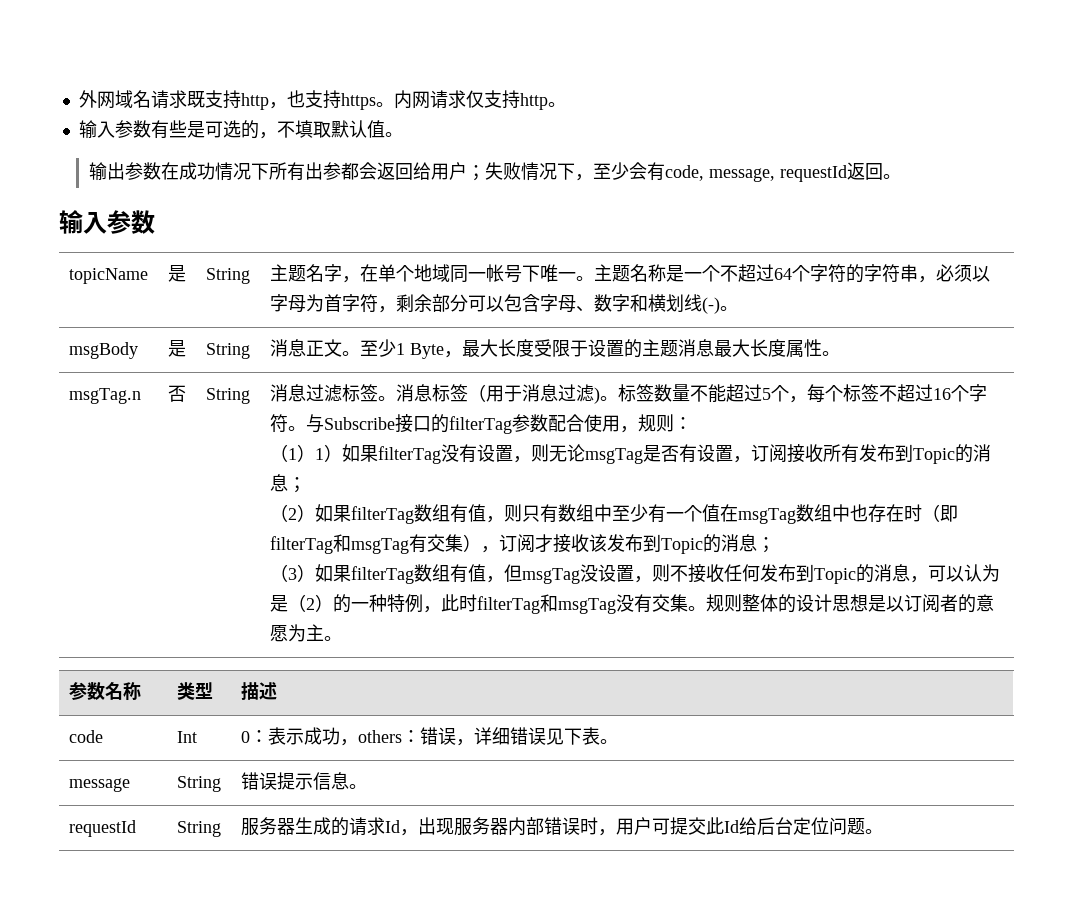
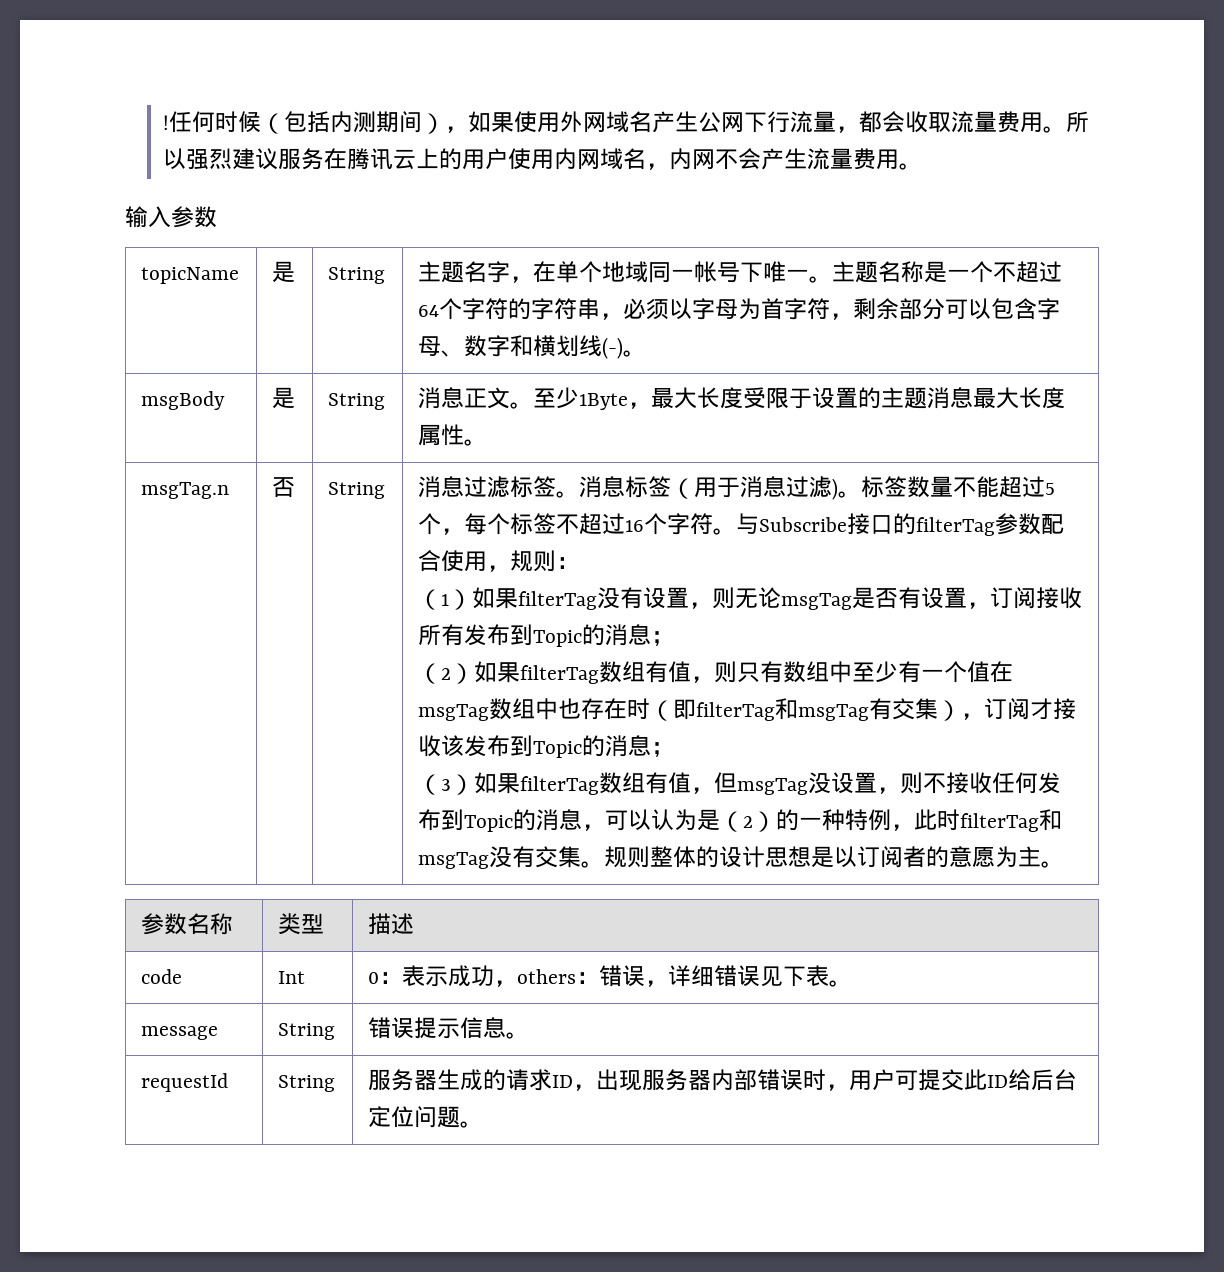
- 外网域名请求既支持http，也支持https。内网请求仅支持http。
- 输入参数有些是可选的，不填取默认值。
- 输出参数在成功情况下所有出参都会返回给用户；失败情况下，至少会有code, message, requestId返回。
+ !任何时候（包括内测期间），如果使用外网域名产生公网下行流量，都会收取流量费用。所以强烈建议服务在腾讯云上的用户使用内网域名，内网不会产生流量费用。
- msgBody | 是 | String | 消息正文。至少1 Byte，最大长度受限于设置的主题消息最大长度属性。
+ msgBody | 是 | String | 消息正文。至少1Byte，最大长度受限于设置的主题消息最大长度属性。
- （1）1）如果filterTag没有设置，则无论msgTag是否有设置，订阅接收所有发布到Topic的消息；
+ （1）如果filterTag没有设置，则无论msgTag是否有设置，订阅接收所有发布到Topic的消息；
- requestId | String | 服务器生成的请求Id，出现服务器内部错误时，用户可提交此Id给后台定位问题。
+ requestId | String | 服务器生成的请求ID，出现服务器内部错误时，用户可提交此ID给后台定位问题。

